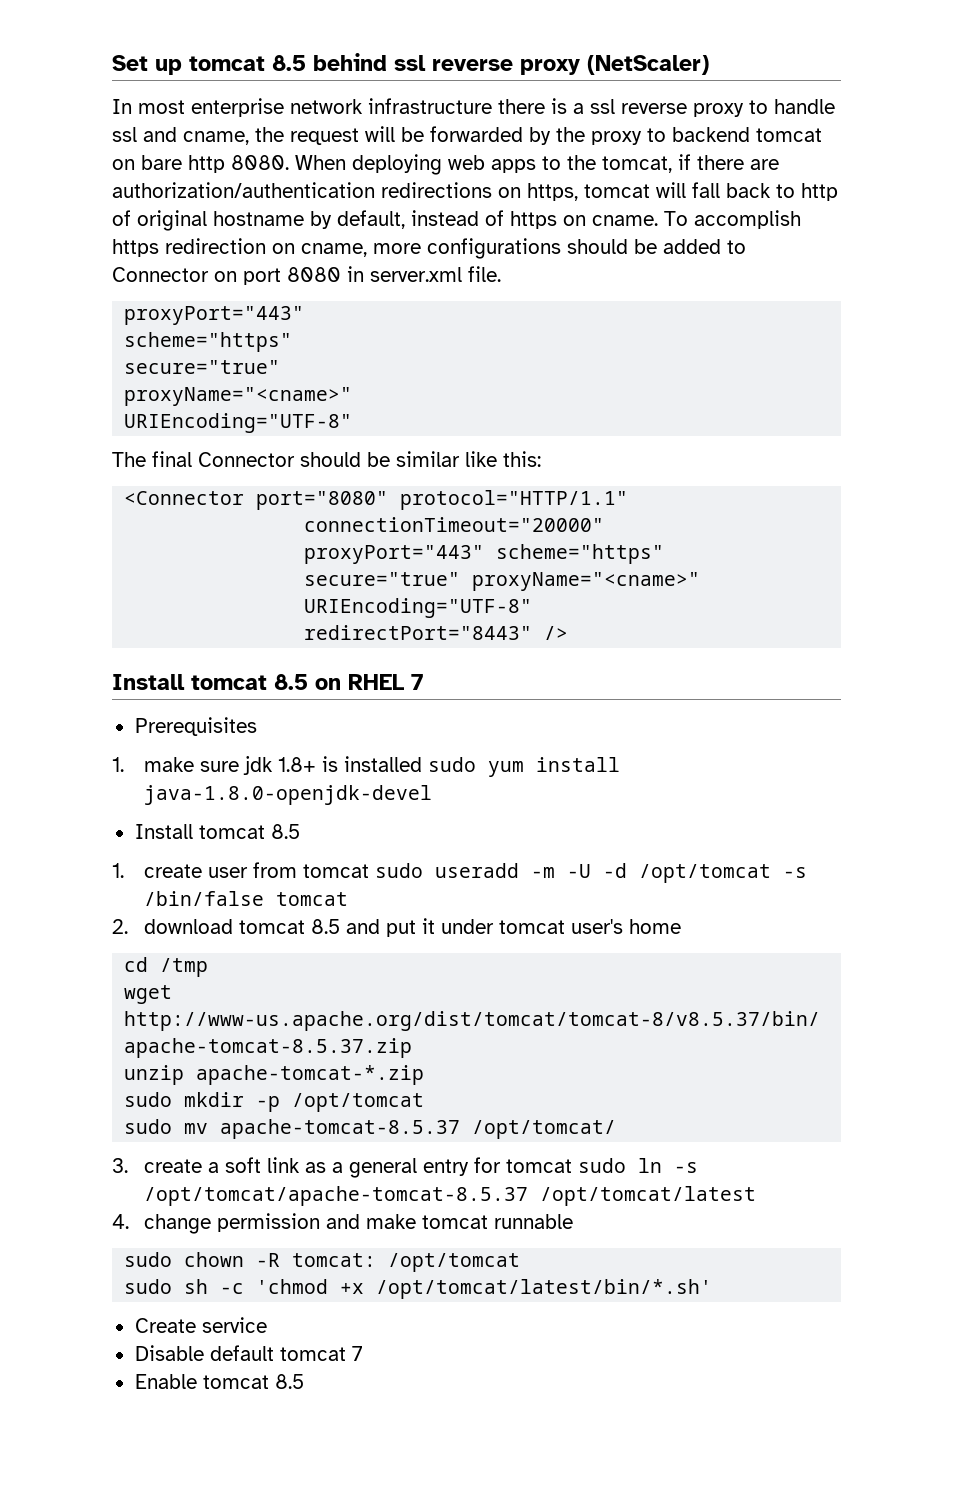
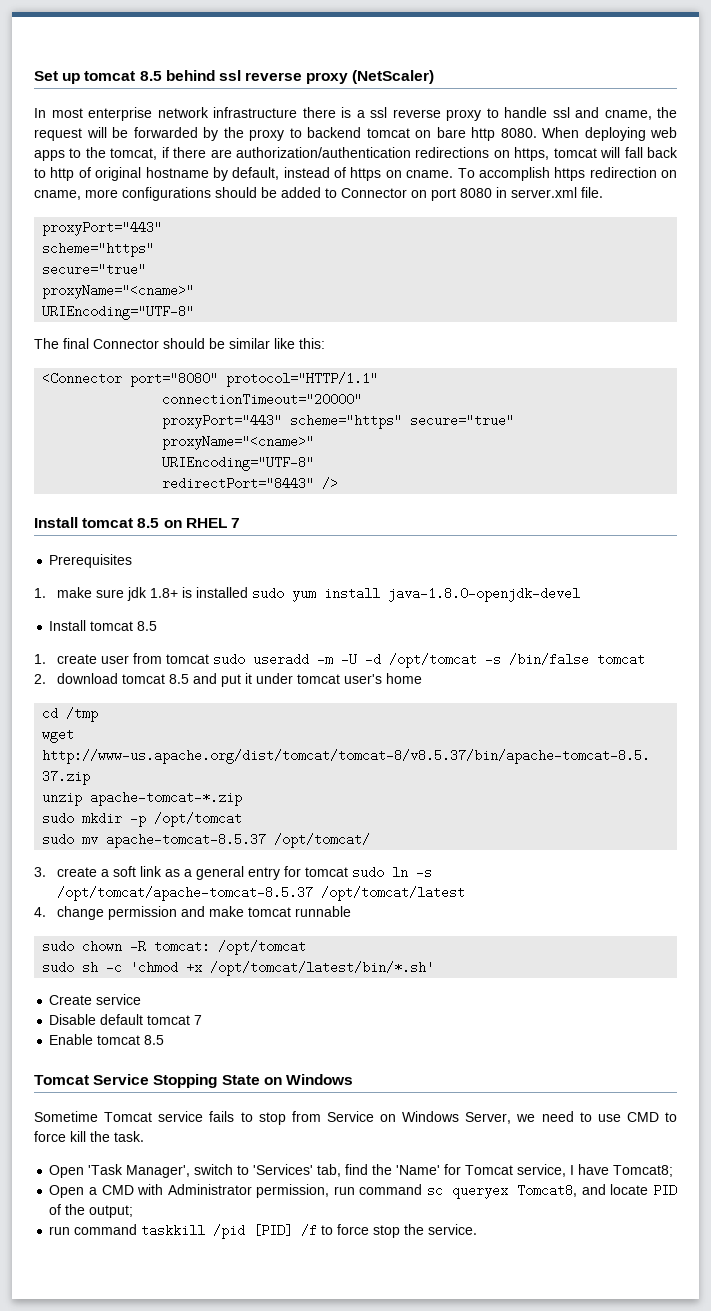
+ Tomcat Service Stopping State on Windows
+ Sometime Tomcat service fails to stop from Service on Windows Server, we need to use CMD to force kill the task.
+ Open 'Task Manager', switch to 'Services' tab, find the 'Name' for Tomcat service, I have Tomcat8;
+ Open a CMD with Administrator permission, run command sc queryex Tomcat8, and locate PID of the output;
+ run command taskkill /pid [PID] /f to force stop the service.

